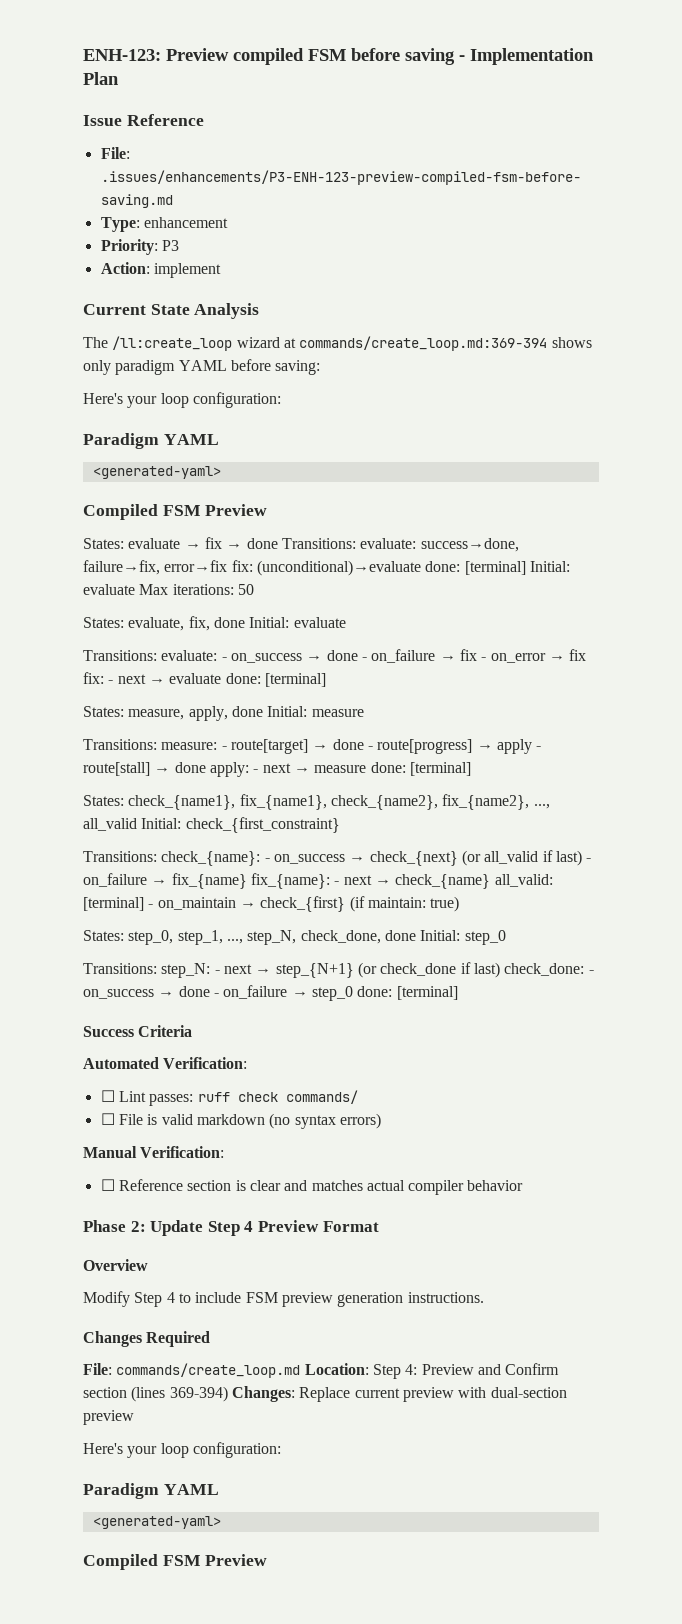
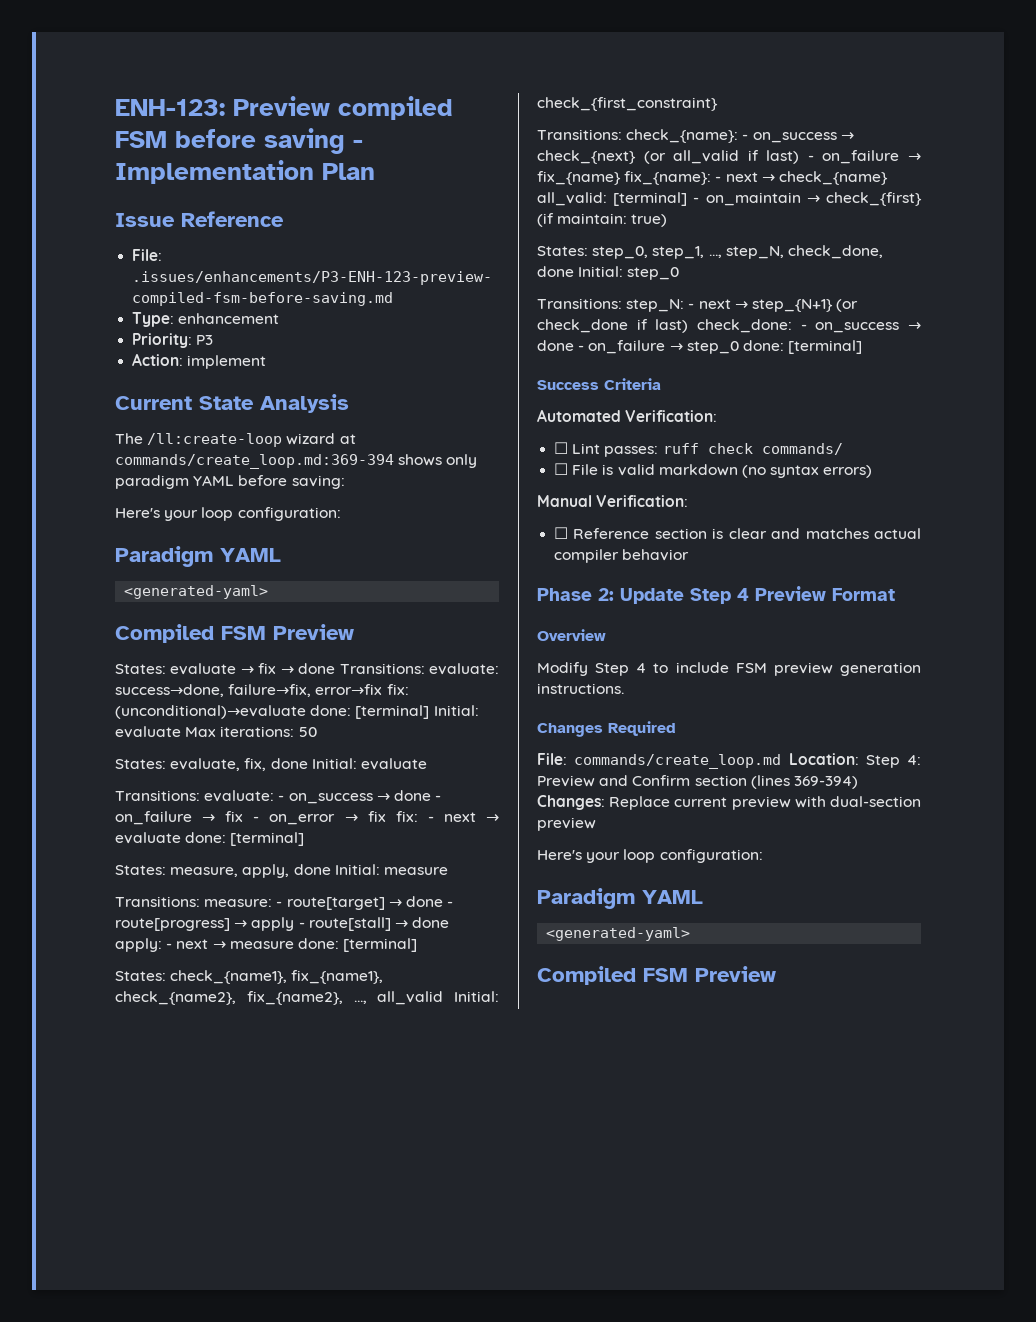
- The /ll:create_loop wizard at commands/create_loop.md:369-394 shows only paradigm YAML before saving:
+ The /ll:create-loop wizard at commands/create_loop.md:369-394 shows only paradigm YAML before saving:

